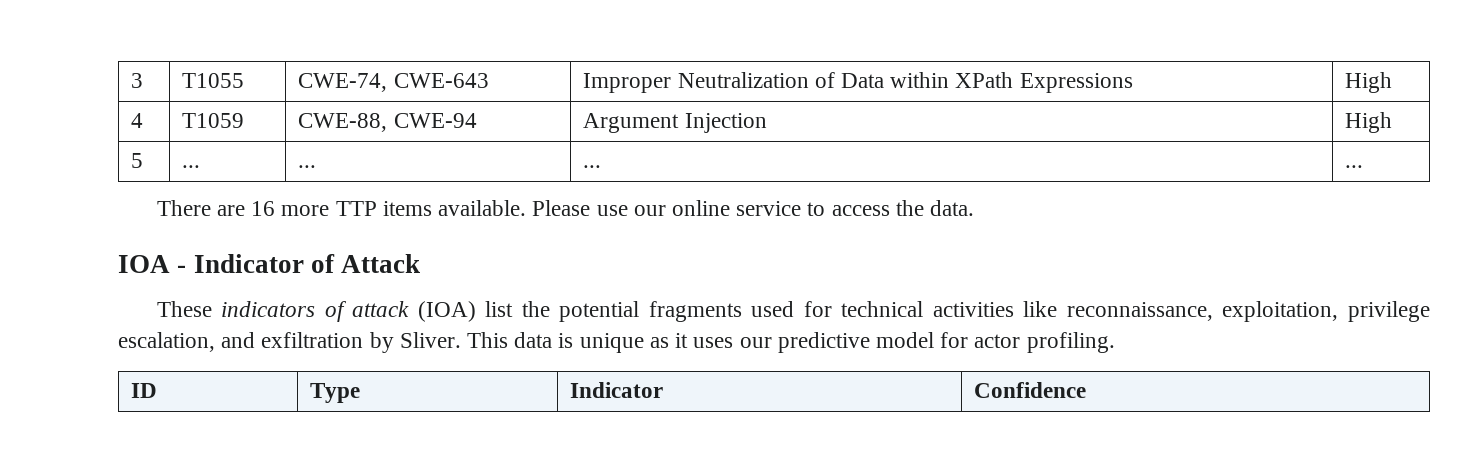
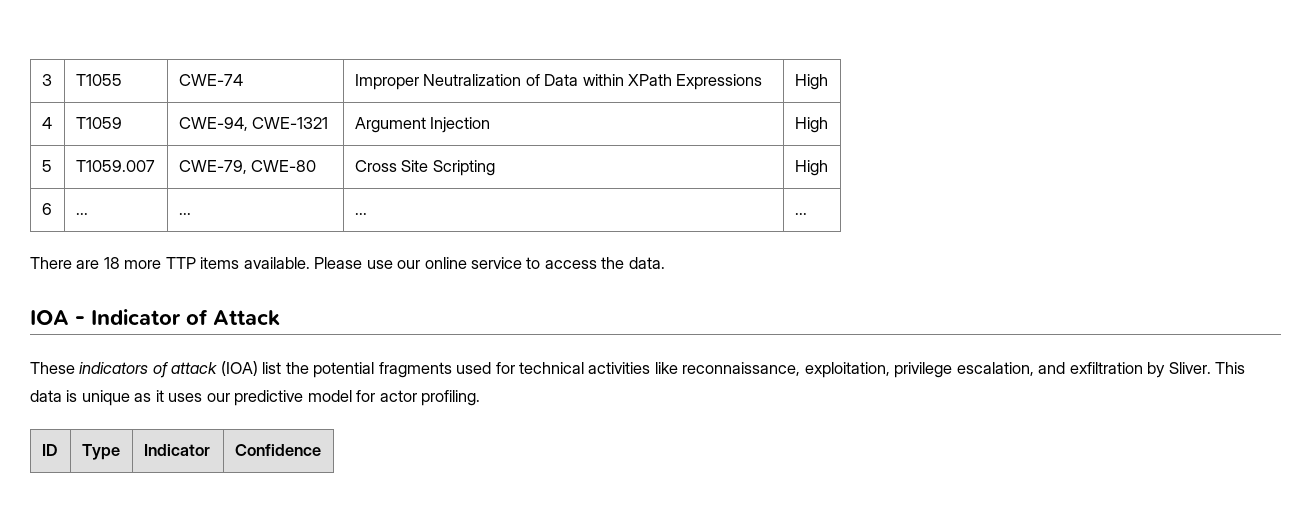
- 3 | T1055 | CWE-74, CWE-643 | Improper Neutralization of Data within XPath Expressions | High
+ 3 | T1055 | CWE-74 | Improper Neutralization of Data within XPath Expressions | High
- 4 | T1059 | CWE-88, CWE-94 | Argument Injection | High
+ 4 | T1059 | CWE-94, CWE-1321 | Argument Injection | High
- 5 | ... | ... | ... | ...
+ 5 | T1059.007 | CWE-79, CWE-80 | Cross Site Scripting | High
+ 6 | ... | ... | ... | ...
- There are 16 more TTP items available.
+ There are 18 more TTP items available.

